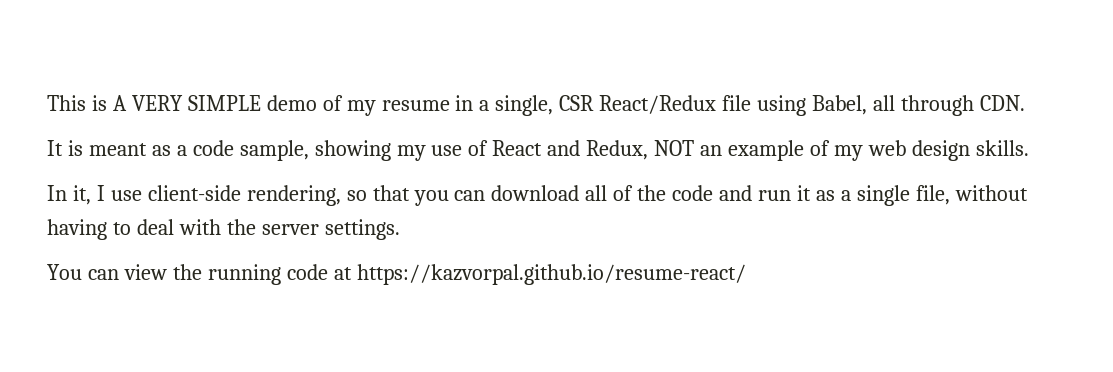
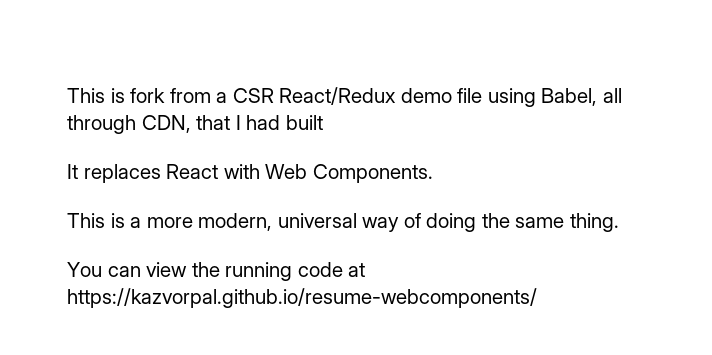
- This is A VERY SIMPLE demo of my resume in a single, CSR React/Redux file using Babel, all through CDN.
- It is meant as a code sample, showing my use of React and Redux, NOT an example of my web design skills.
- In it, I use client-side rendering, so that you can download all of the code and run it as a single file, without having to deal with the server settings.
+ This is fork from a CSR React/Redux demo file using Babel, all through CDN, that I had built
+ It replaces React with Web Components.
+ This is a more modern, universal way of doing the same thing.
- You can view the running code at https://kazvorpal.github.io/resume-react/
+ You can view the running code at https://kazvorpal.github.io/resume-webcomponents/

